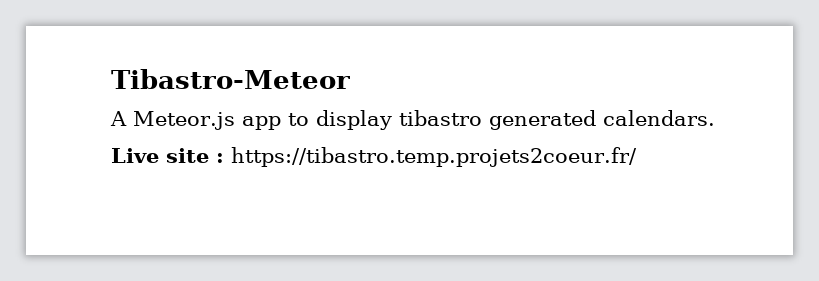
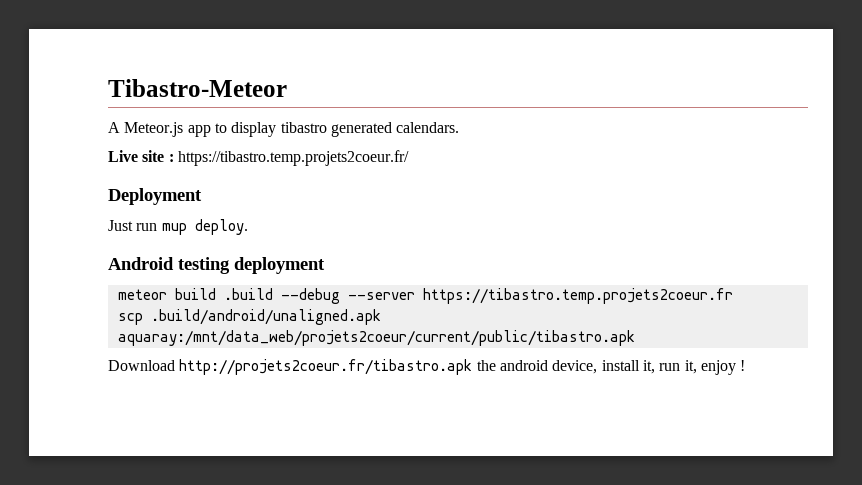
+ Deployment
+ Just run mup deploy.
+ Android testing deployment
+ meteor build .build --debug --server https://tibastro.temp.projets2coeur.fr
+ scp .build/android/unaligned.apk aquaray:/mnt/data_web/projets2coeur/current/public/tibastro.apk
+ Download http://projets2coeur.fr/tibastro.apk the android device, install it, run it, enjoy !

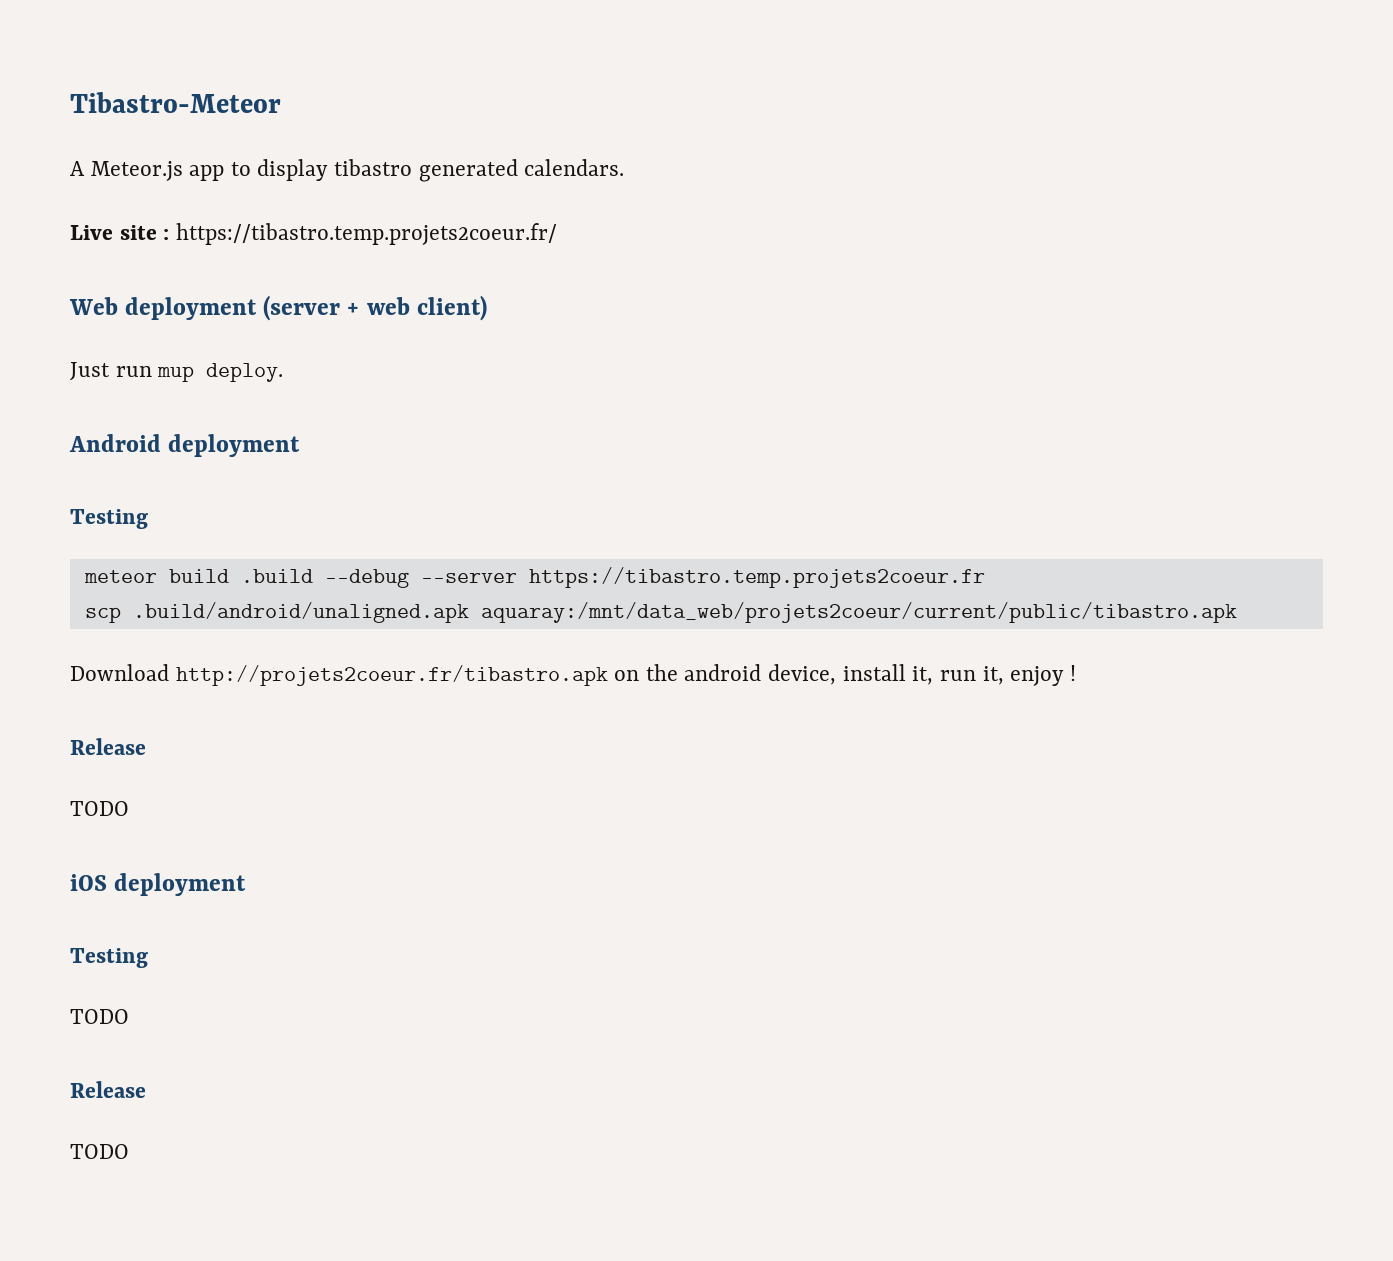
- Deployment
+ Web deployment (server + web client)
- Android testing deployment
+ Android deployment
+ Testing
- Download http://projets2coeur.fr/tibastro.apk the android device, install it, run it, enjoy !
+ Download http://projets2coeur.fr/tibastro.apk on the android device, install it, run it, enjoy !
+ Release
+ TODO
+ iOS deployment
+ Testing
+ TODO
+ Release
+ TODO

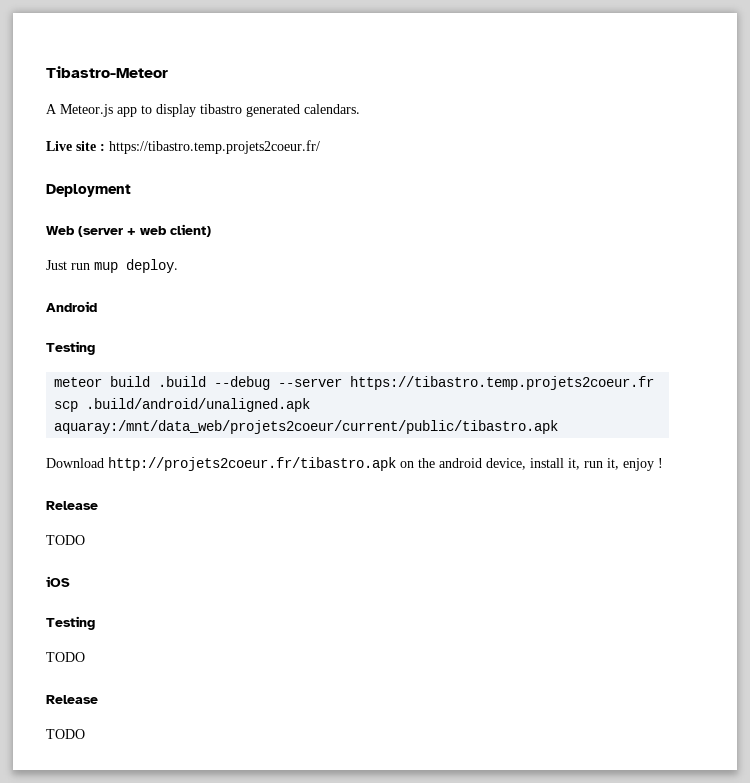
+ Deployment
- Web deployment (server + web client)
+ Web (server + web client)
- Android deployment
+ Android
- iOS deployment
+ iOS

